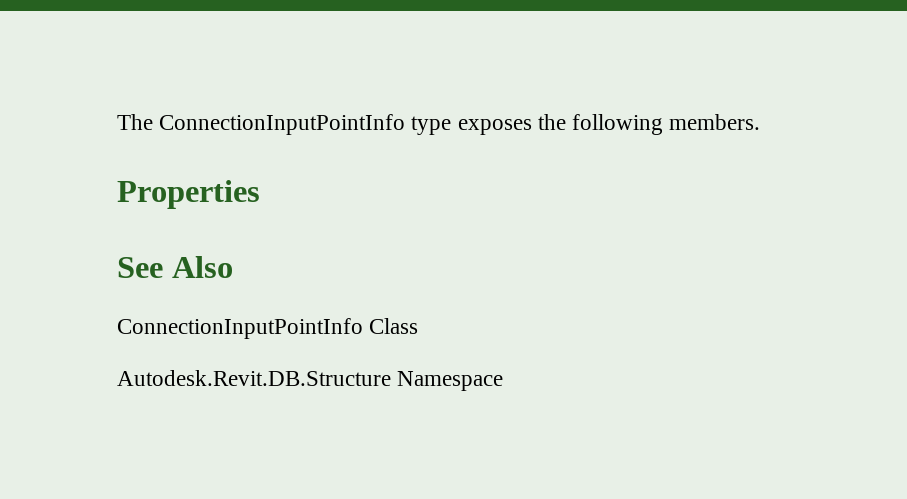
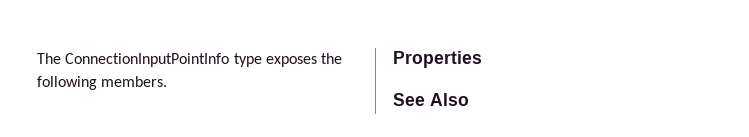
- ConnectionInputPointInfo Class
- Autodesk.Revit.DB.Structure Namespace

